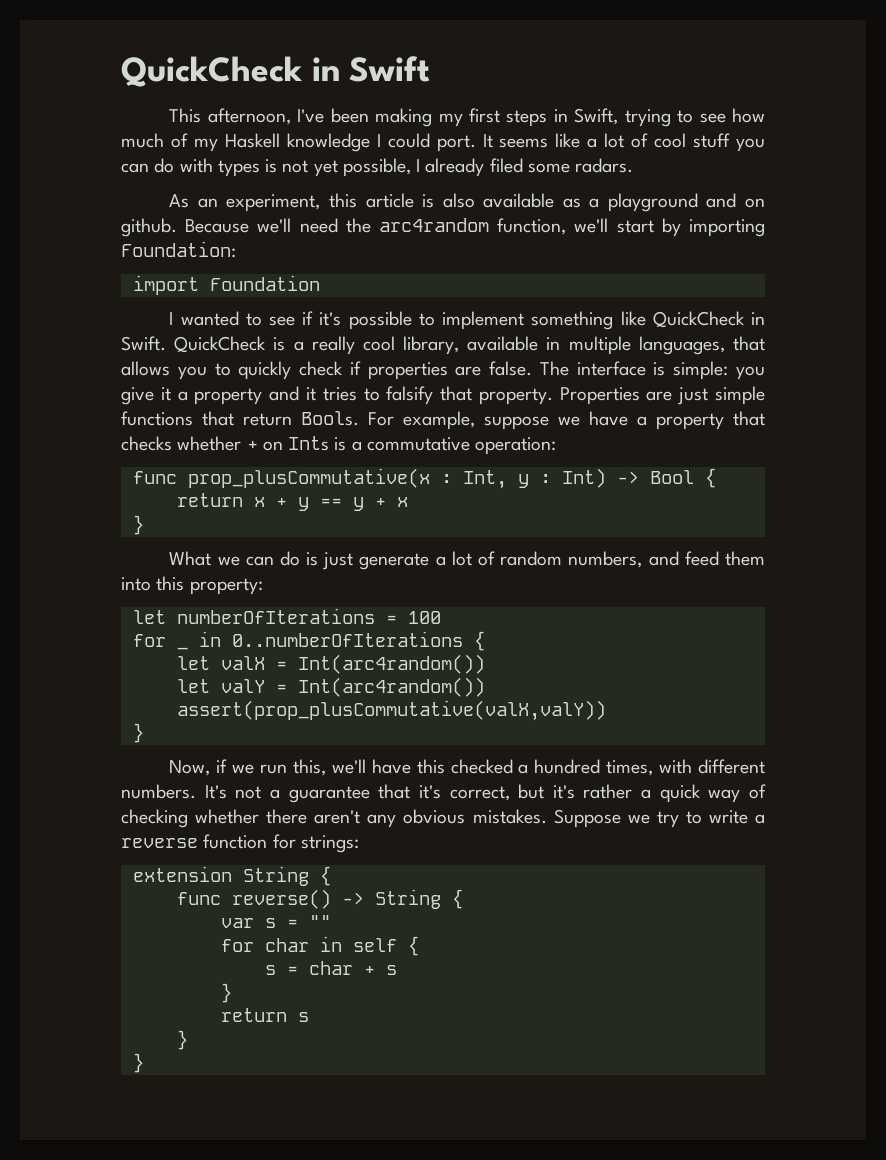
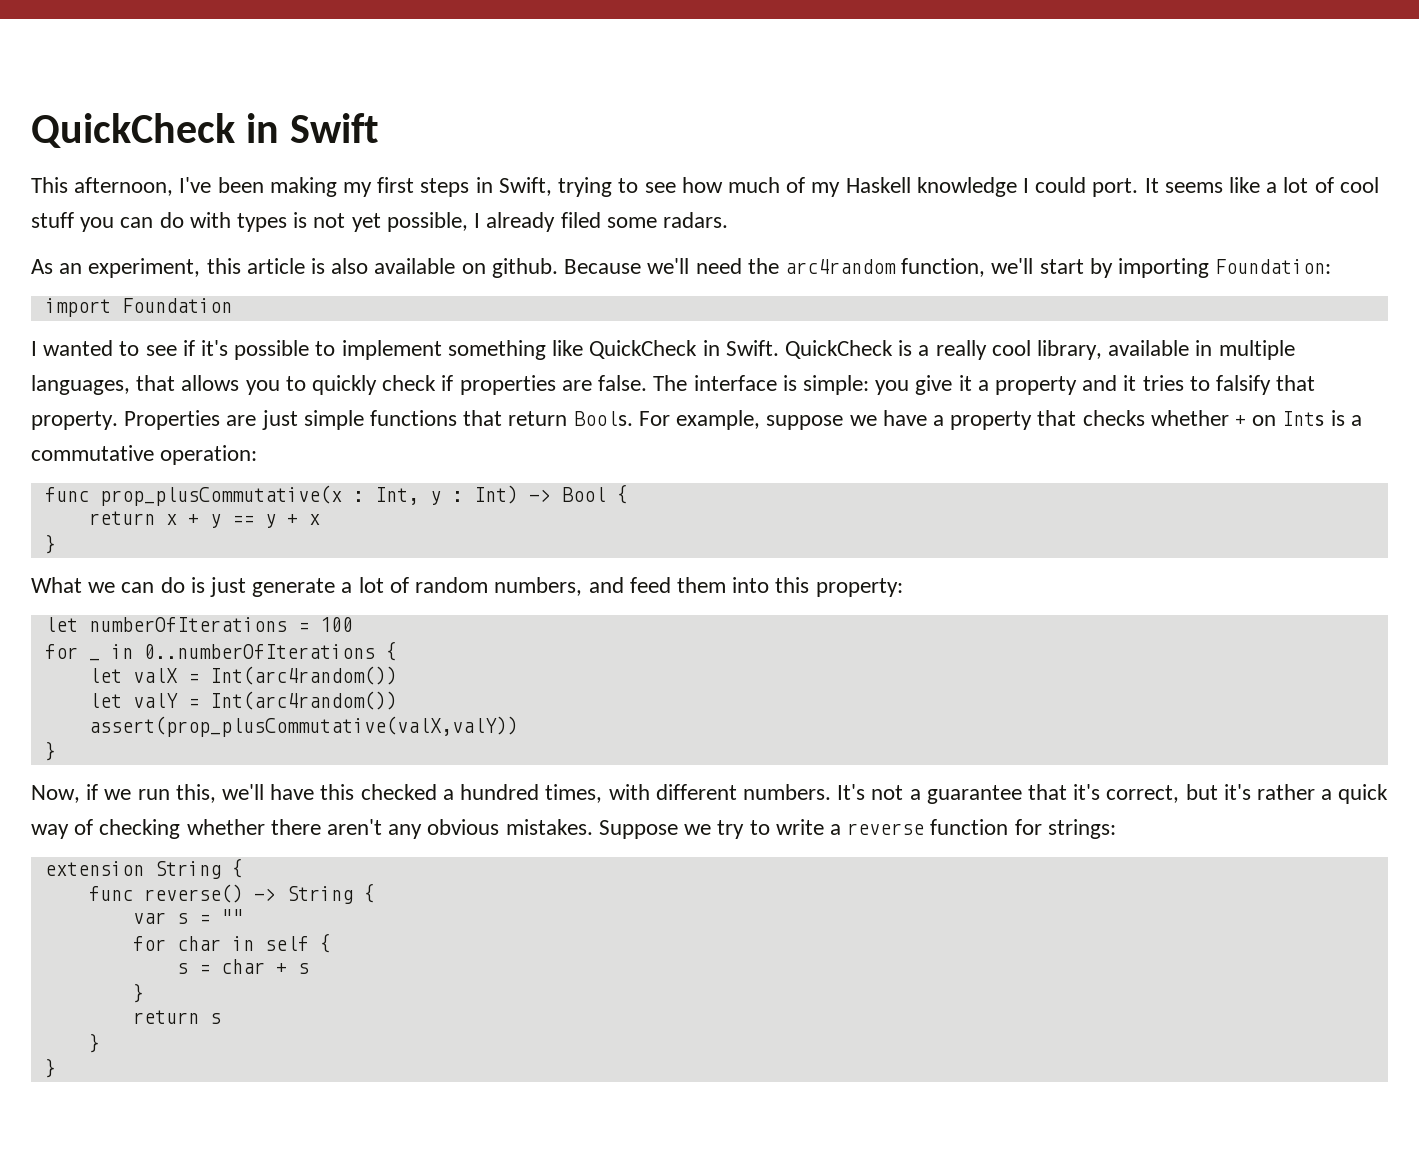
- As an experiment, this article is also available as a playground and on github.
+ As an experiment, this article is also available on github.

